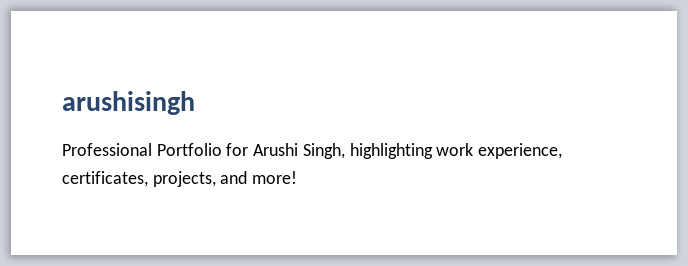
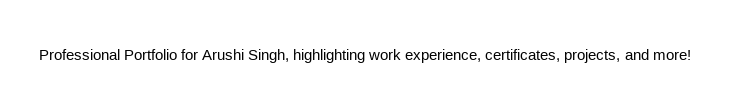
- arushisingh

